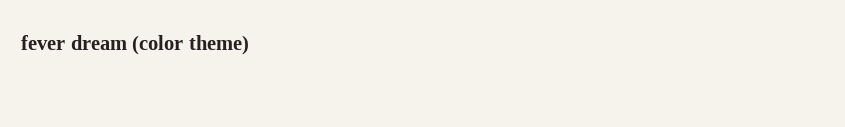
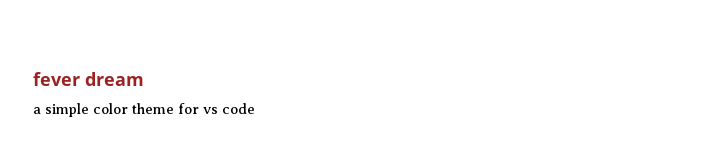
- fever dream (color theme)
+ fever dream
+ a simple color theme for vs code

